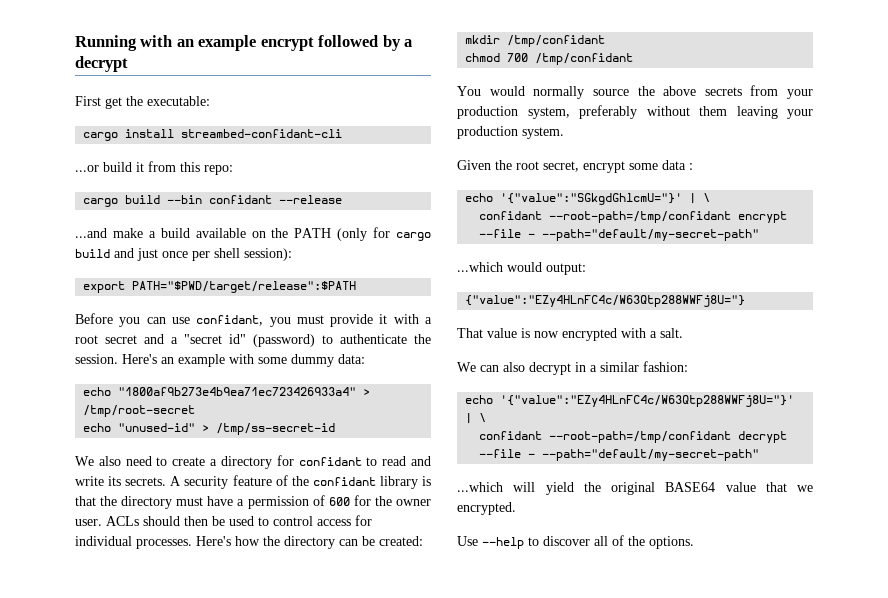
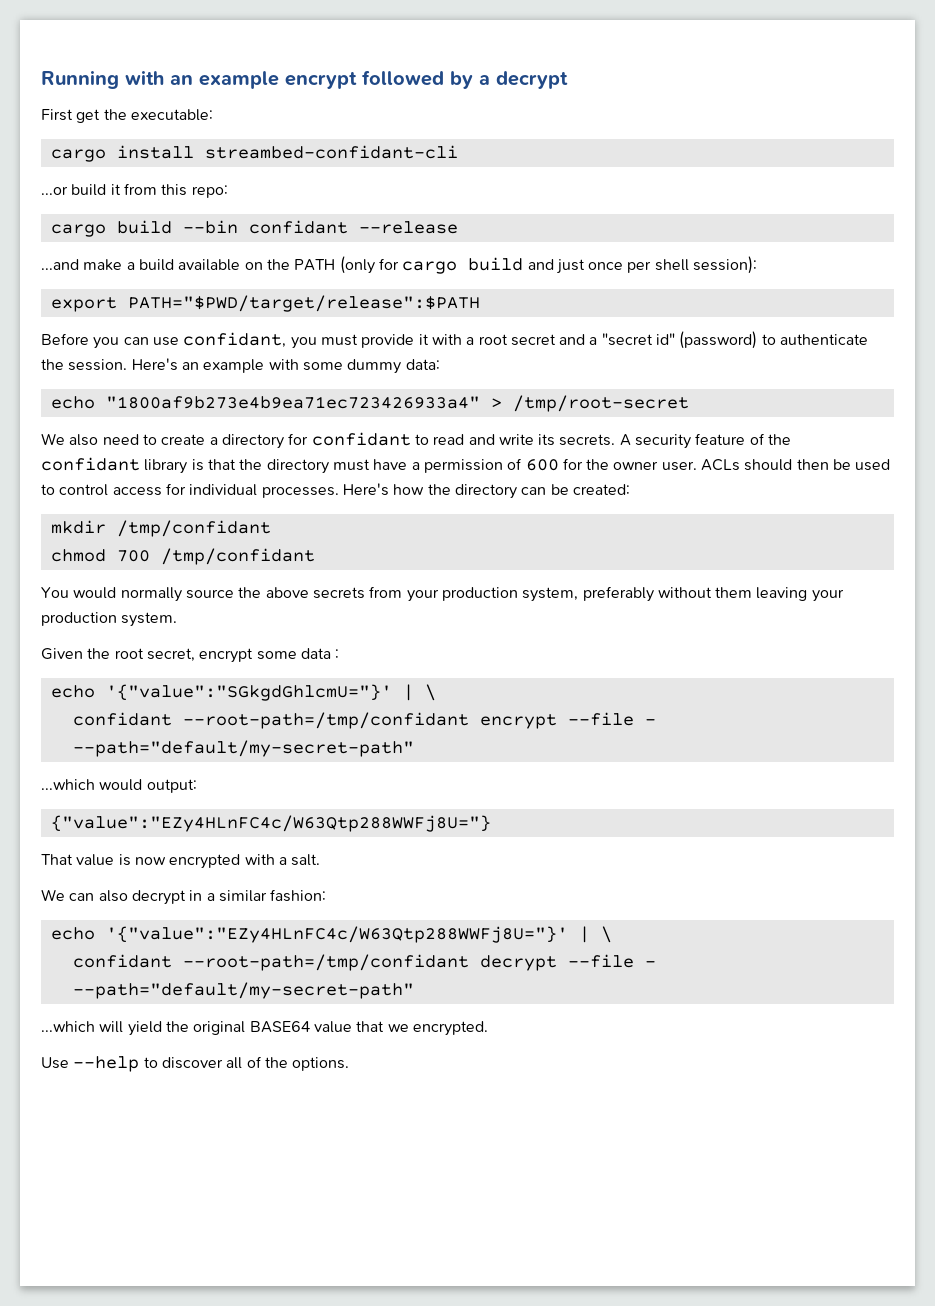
- echo "unused-id" > /tmp/ss-secret-id

